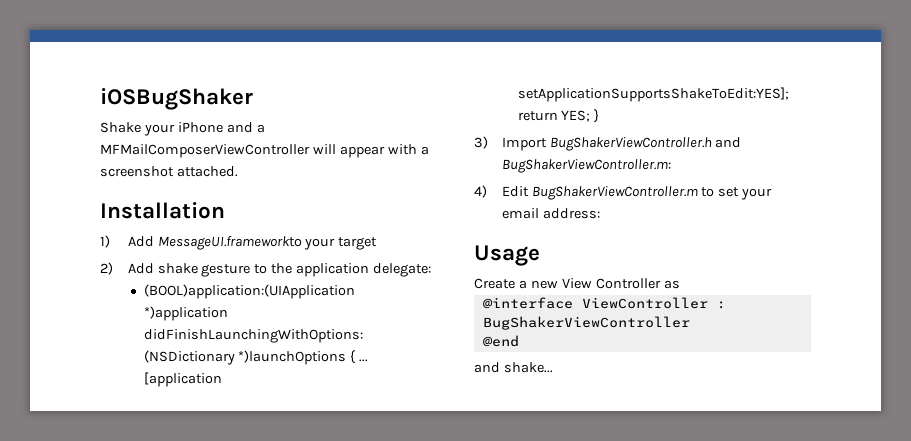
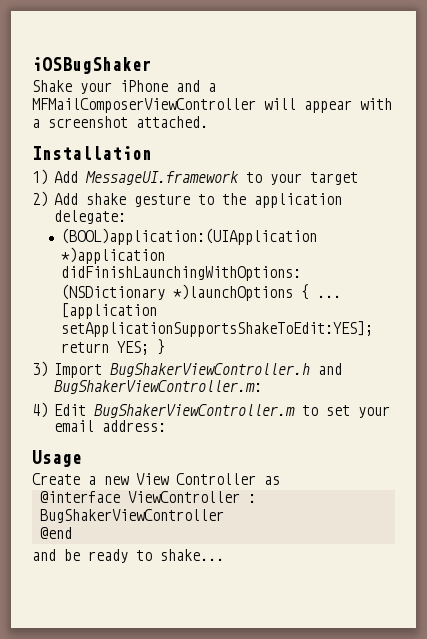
- 1) Add MessageUI.frameworkto your target
+ 1) Add MessageUI.framework to your target
- and shake...
+ and be ready to shake...

